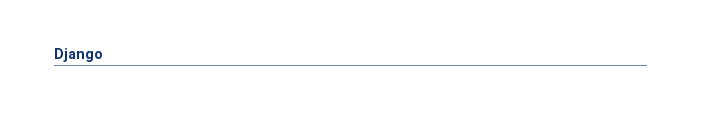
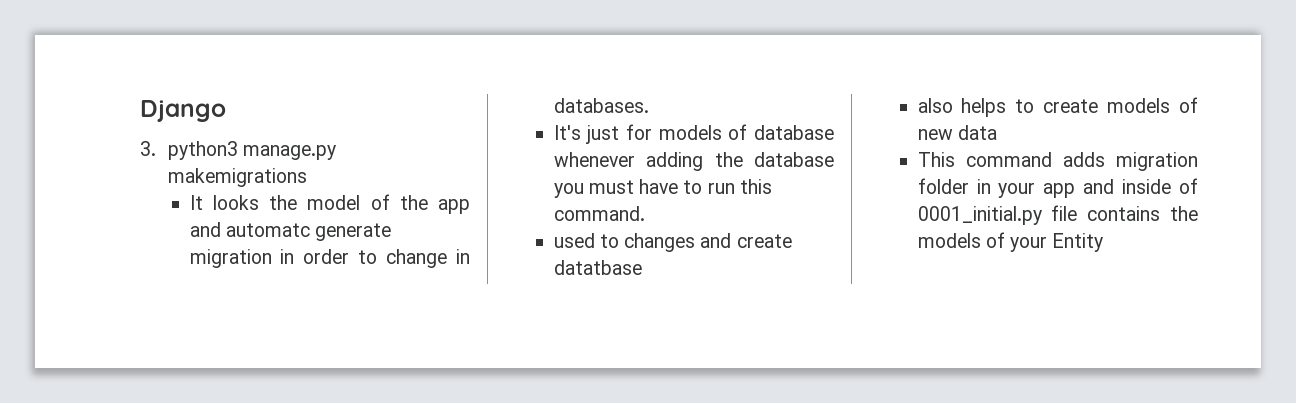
+ 3. python3 manage.py makemigrations
+ It looks the model of the app and automatc generate migration in order to change in databases.
+ It's just for models of database whenever adding the database you must have to run this command.
+ used to changes and create datatbase
+ also helps to create models of new data
+ This command adds migration folder in your app and inside of 0001_initial.py file contains the models of your Entity

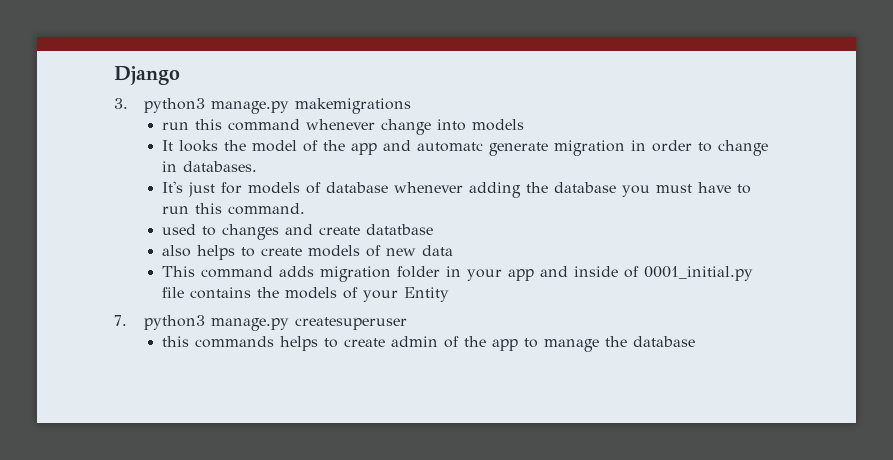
+ run this command whenever change into models
+ 7. python3 manage.py createsuperuser
+ this commands helps to create admin of the app to manage the database

